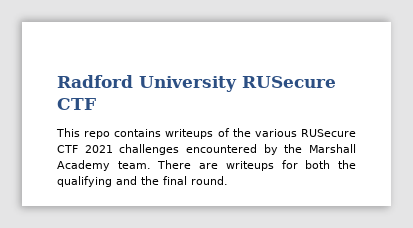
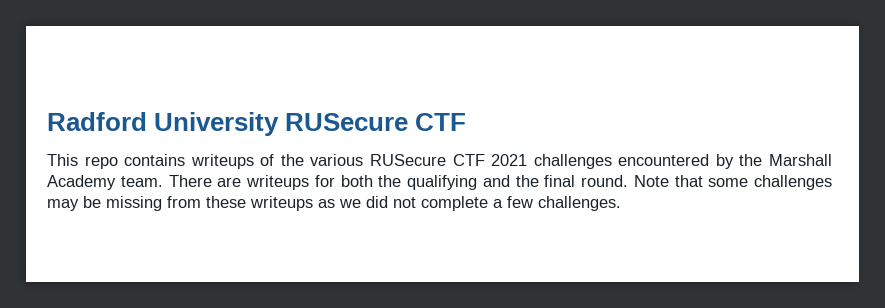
+ Note that some challenges may be missing from these writeups as we did not complete a few challenges.

